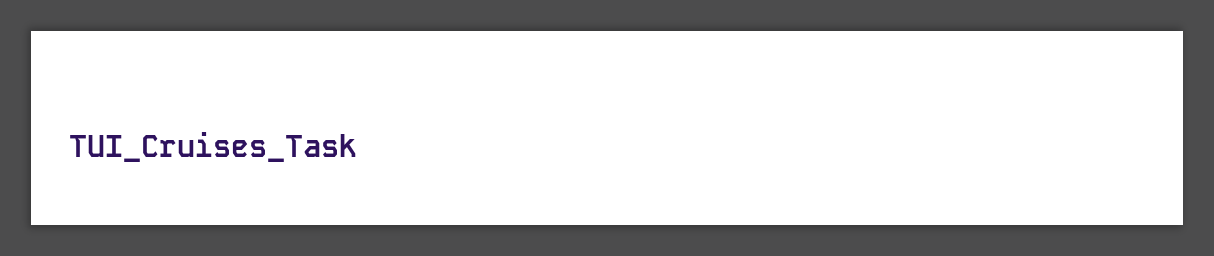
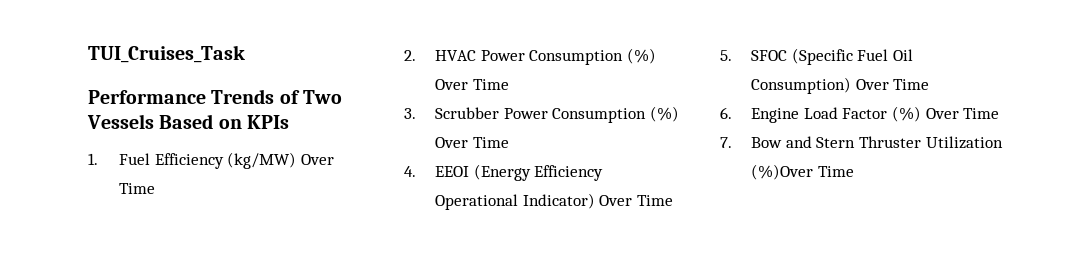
+ Performance Trends of Two Vessels Based on KPIs
+ 1. Fuel Efficiency (kg/MW) Over Time
+ 2. HVAC Power Consumption (%) Over Time
+ 3. Scrubber Power Consumption (%) Over Time
+ 4. EEOI (Energy Efficiency Operational Indicator) Over Time
+ 5. SFOC (Specific Fuel Oil Consumption) Over Time
+ 6. Engine Load Factor (%) Over Time
+ 7. Bow and Stern Thruster Utilization (%)Over Time

